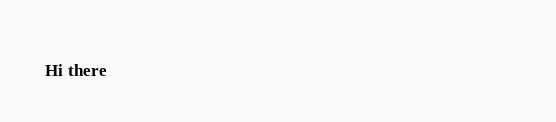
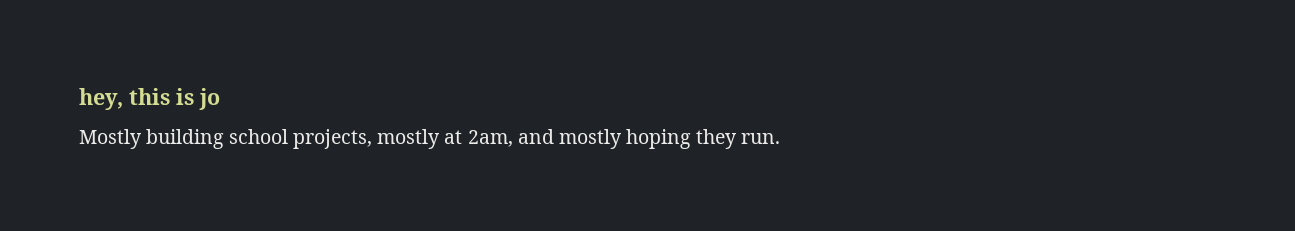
- Hi there
+ hey, this is jo
+ Mostly building school projects, mostly at 2am, and mostly hoping they run.

